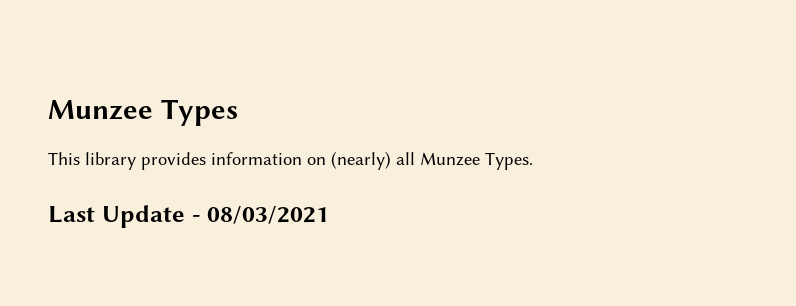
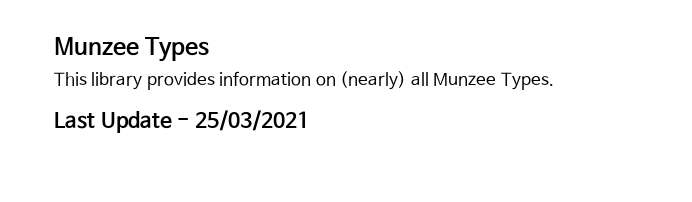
- Last Update - 08/03/2021
+ Last Update - 25/03/2021

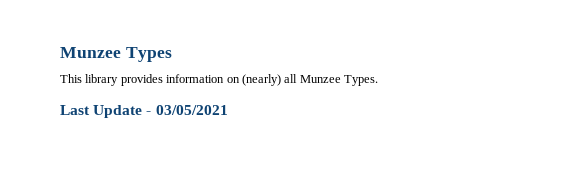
- Last Update - 25/03/2021
+ Last Update - 03/05/2021

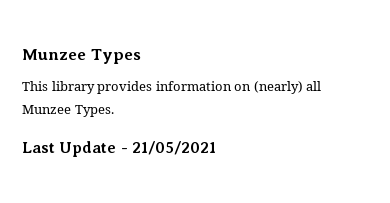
- Last Update - 03/05/2021
+ Last Update - 21/05/2021

